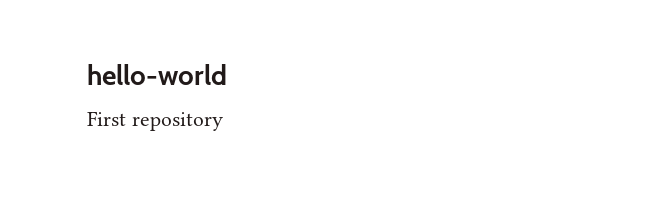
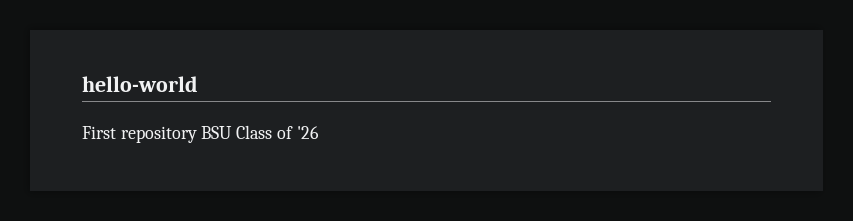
- First repository
+ First repository BSU Class of '26

